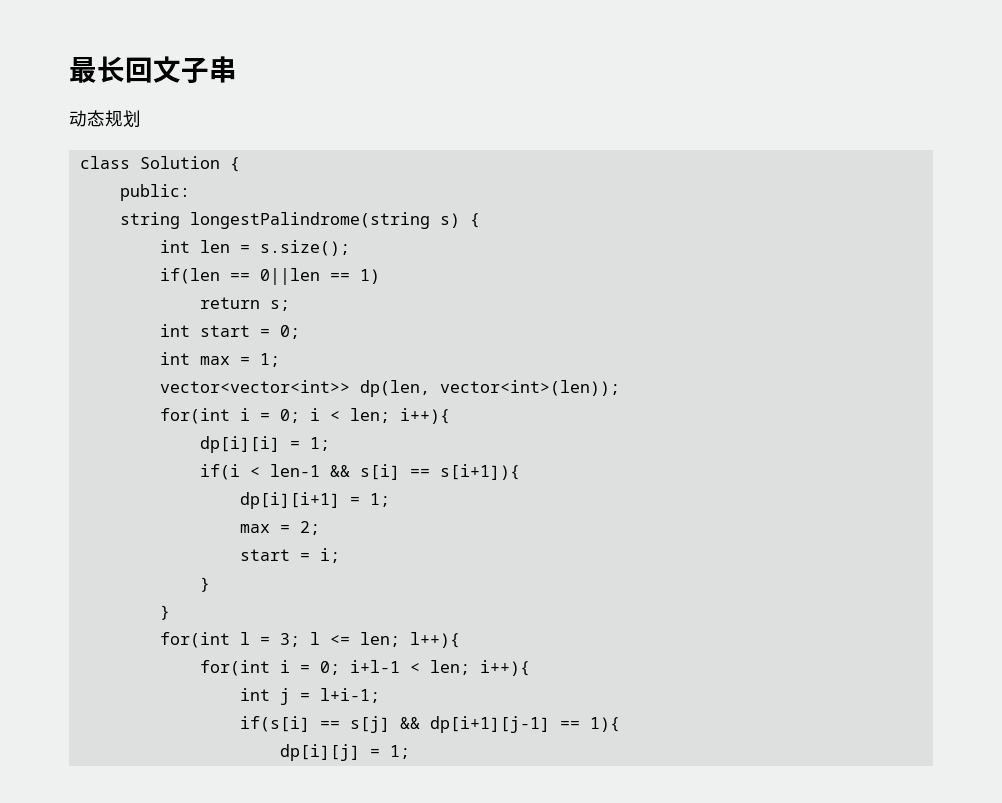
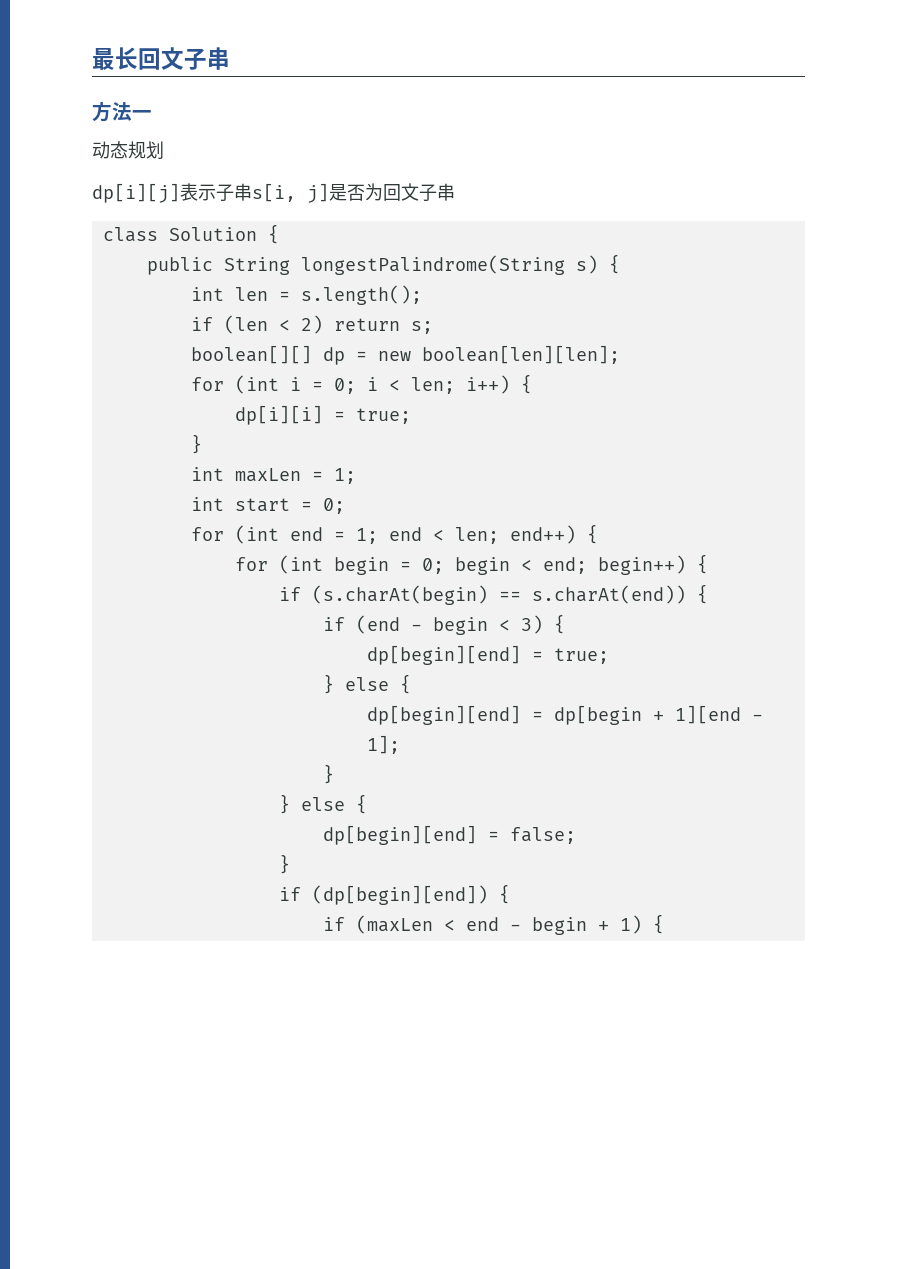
+ 方法一
+ dp[i][j]表示子串s[i, j]是否为回文子串
- public:
- string longestPalindrome(string s) {
+ public String longestPalindrome(String s) {
- int len = s.size();
- if(len == 0||len == 1)
- return s;
+ int len = s.length();
+ if (len < 2) return s;
+ boolean[][] dp = new boolean[len][len];
+ for (int i = 0; i < len; i++) {
+ dp[i][i] = true;
+ }
+ int maxLen = 1;
- int max = 1;
- vector<vector<int>> dp(len, vector<int>(len));
- for(int i = 0; i < len; i++){
- dp[i][i] = 1;
- if(i < len-1 && s[i] == s[i+1]){
- dp[i][i+1] = 1;
- max = 2;
- start = i;
+ for (int end = 1; end < len; end++) {
+ for (int begin = 0; begin < end; begin++) {
+ if (s.charAt(begin) == s.charAt(end)) {
+ if (end - begin < 3) {
+ dp[begin][end] = true;
+ } else {
+ dp[begin][end] = dp[begin + 1][end - 1];
  }
+ } else {
+ dp[begin][end] = false;
  }
- for(int l = 3; l <= len; l++){
- for(int i = 0; i+l-1 < len; i++){
- int j = l+i-1;
- if(s[i] == s[j] && dp[i+1][j-1] == 1){
- dp[i][j] = 1;
+ if (dp[begin][end]) {
+ if (maxLen < end - begin + 1) {

